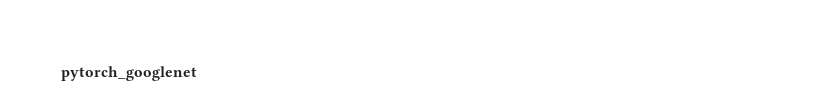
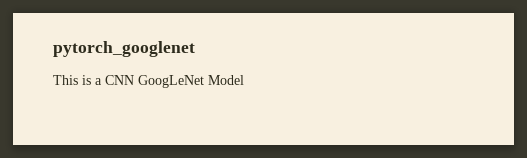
+ This is a CNN GoogLeNet Model

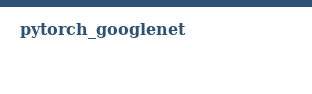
- This is a CNN GoogLeNet Model

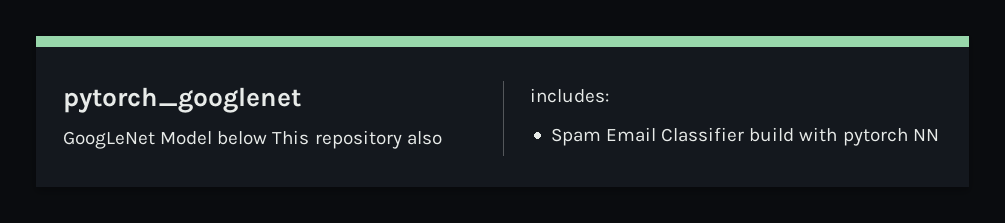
+ GoogLeNet Model below This repository also includes:
+ Spam Email Classifier build with pytorch NN

